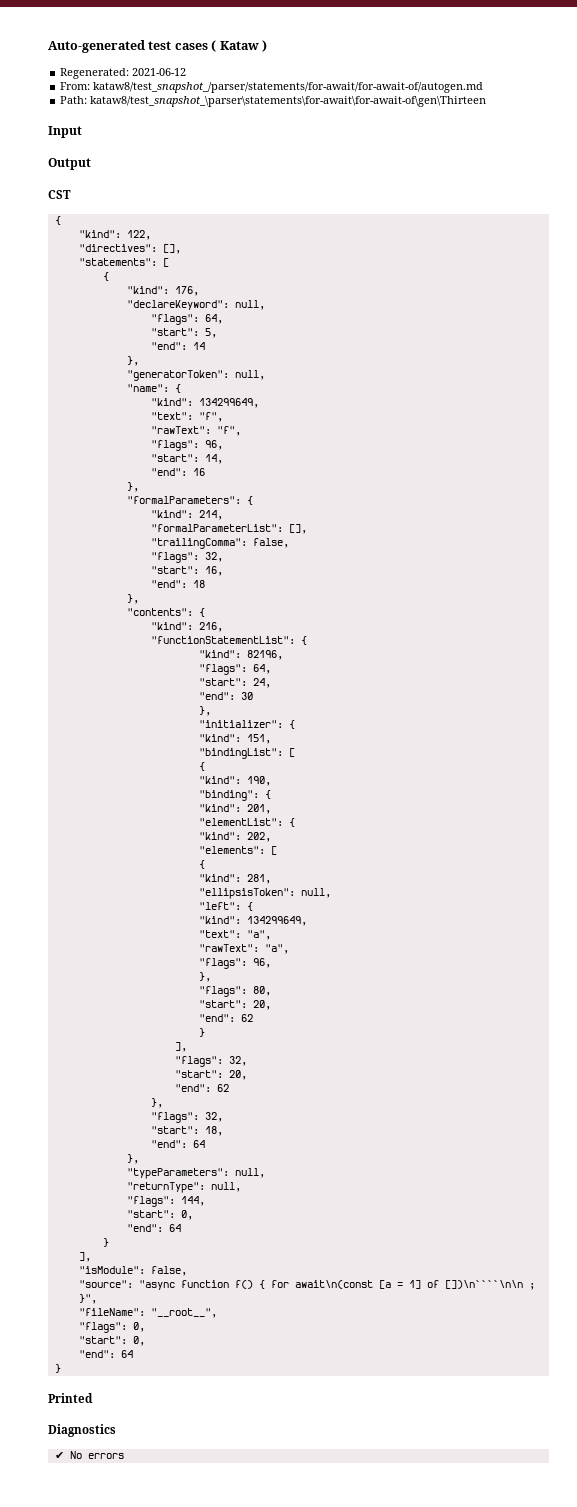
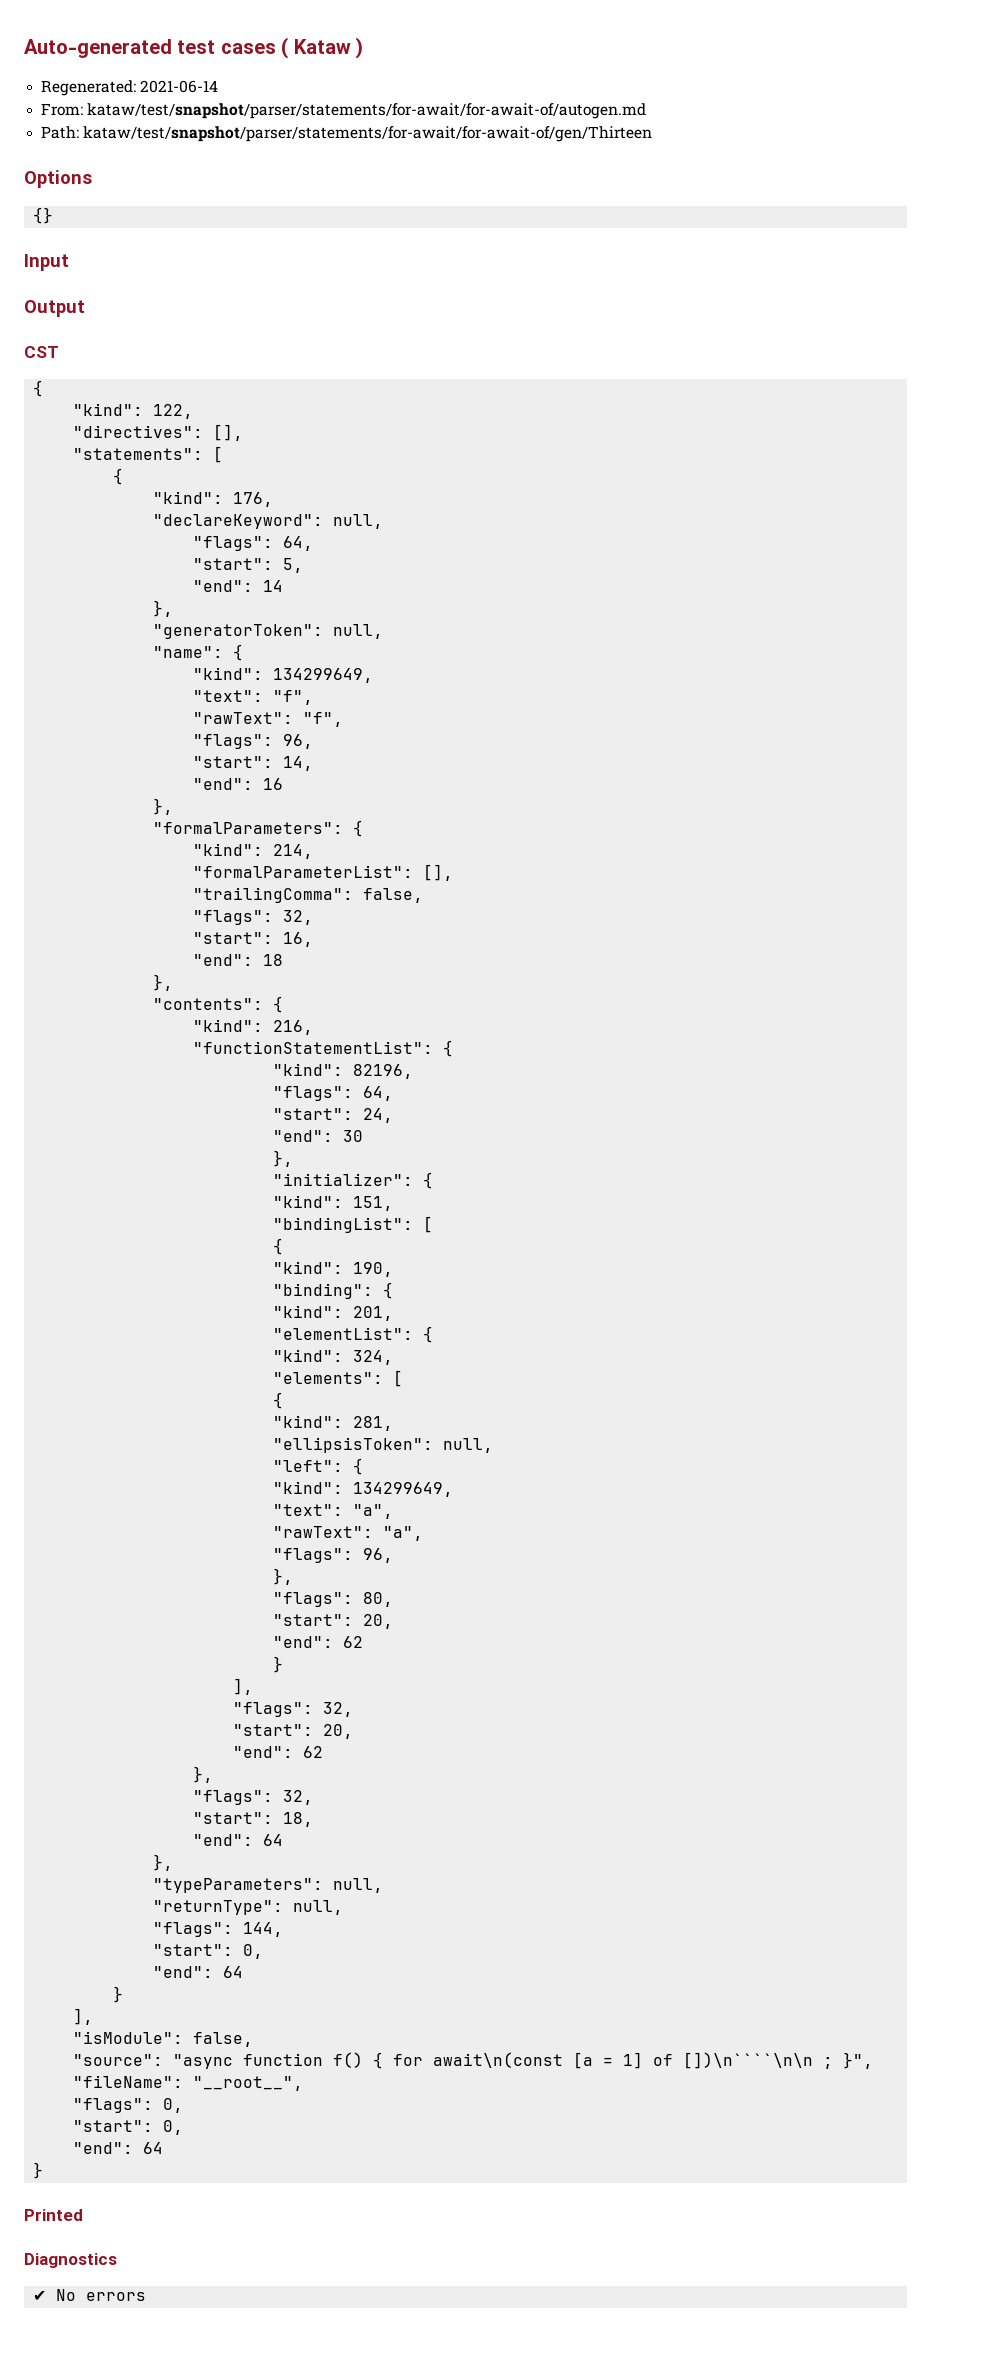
- Regenerated: 2021-06-12
+ Regenerated: 2021-06-14
- From: kataw8/test_snapshot_/parser/statements/for-await/for-await-of/autogen.md
+ From: kataw/test/snapshot/parser/statements/for-await/for-await-of/autogen.md
- Path: kataw8/test_snapshot_\parser\statements\for-await\for-await-of\gen\Thirteen
+ Path: kataw/test/snapshot/parser/statements/for-await/for-await-of/gen/Thirteen
+ Options
+ {}
- "kind": 202,
+ "kind": 324,

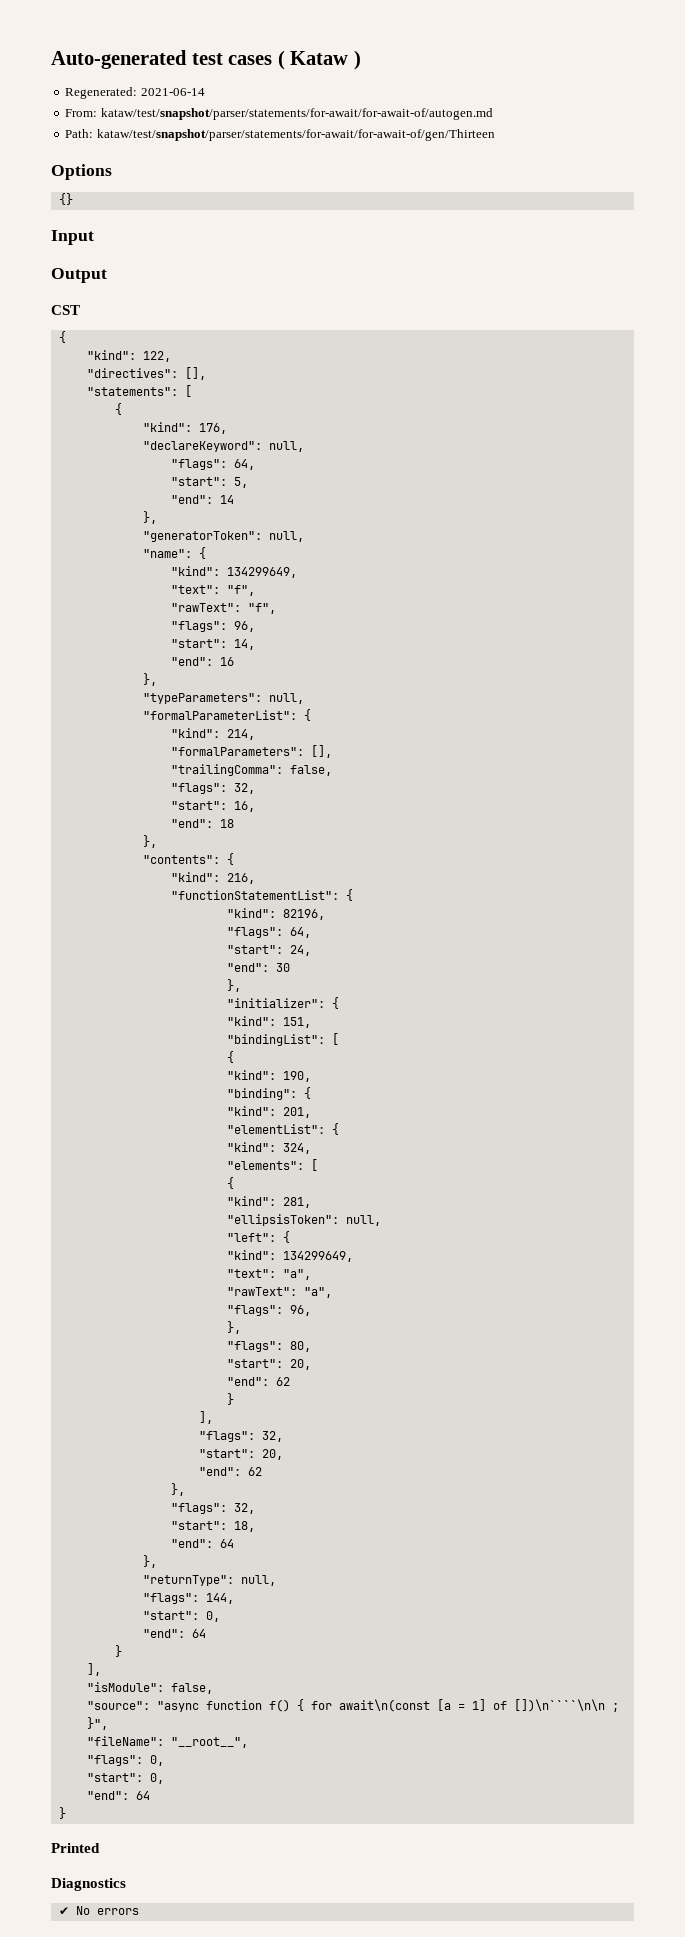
- "formalParameters": {
+ "typeParameters": null,
+ "formalParameterList": {
- "formalParameterList": [],
+ "formalParameters": [],
- "typeParameters": null,

